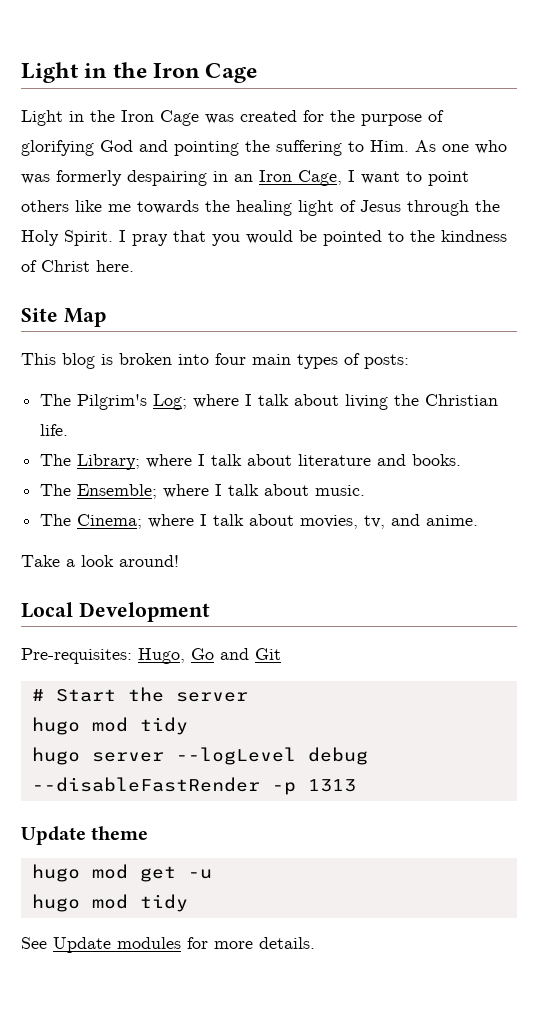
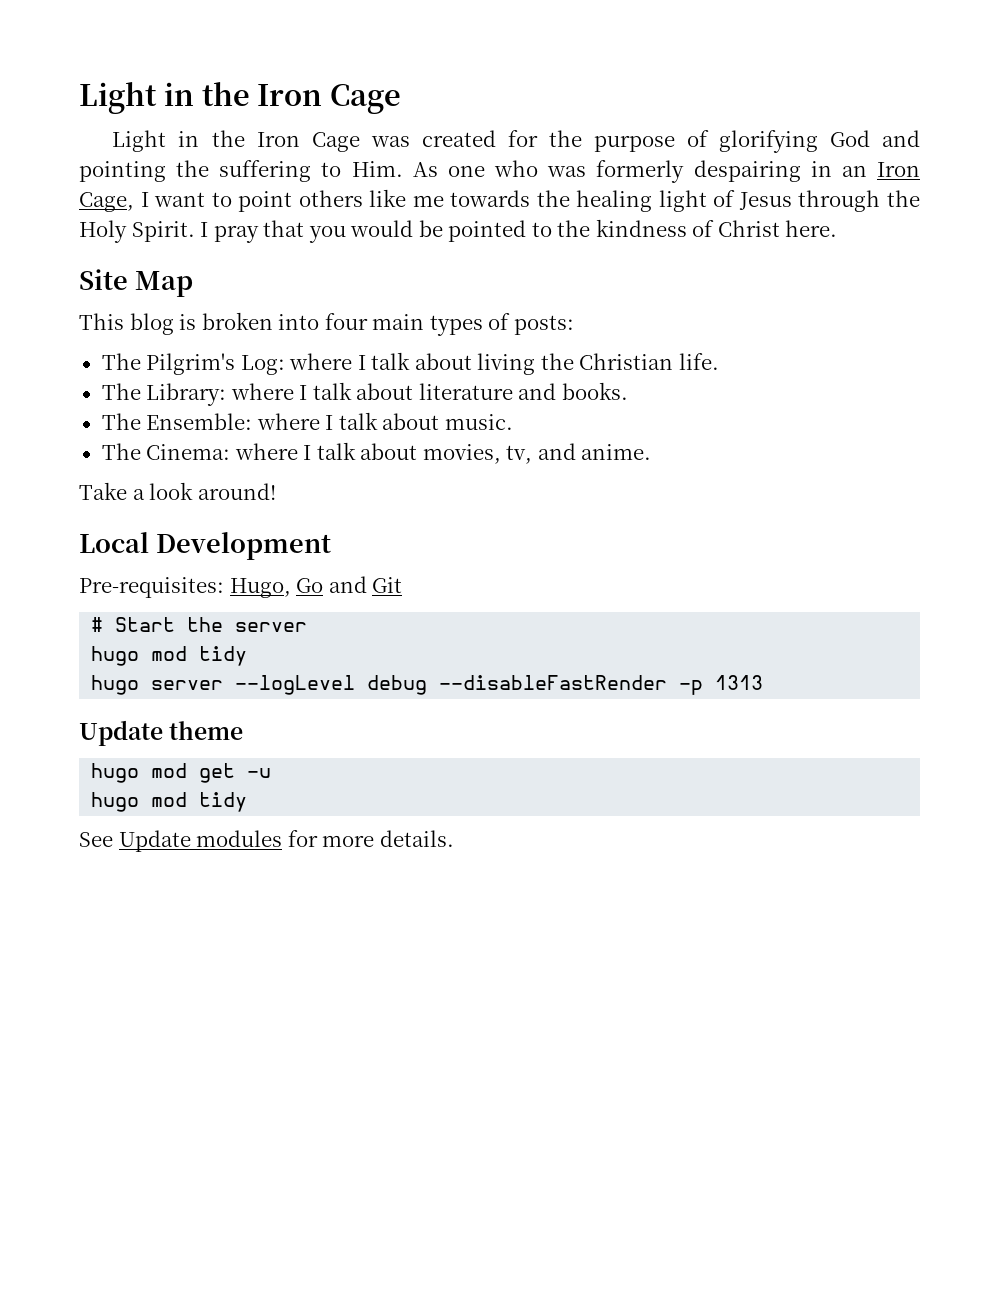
- The Pilgrim's Log; where I talk about living the Christian life.
+ The Pilgrim's Log: where I talk about living the Christian life.
- The Library; where I talk about literature and books.
+ The Library: where I talk about literature and books.
- The Ensemble; where I talk about music.
+ The Ensemble: where I talk about music.
- The Cinema; where I talk about movies, tv, and anime.
+ The Cinema: where I talk about movies, tv, and anime.

